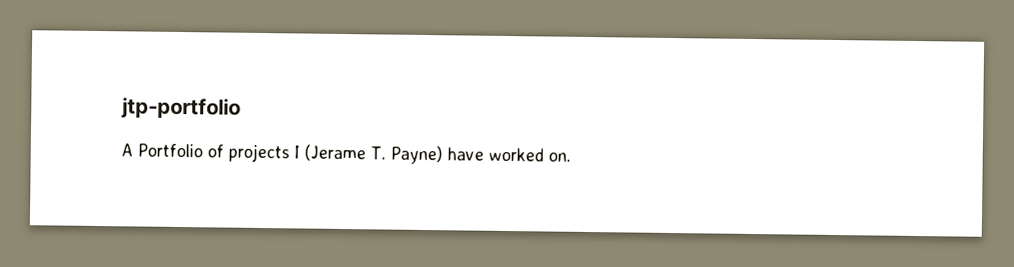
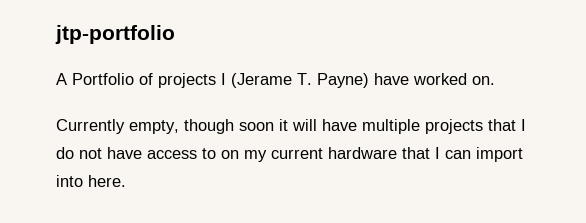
+ Currently empty, though soon it will have multiple projects that I do not have access to on my current hardware that I can import into here.

